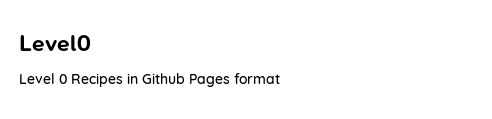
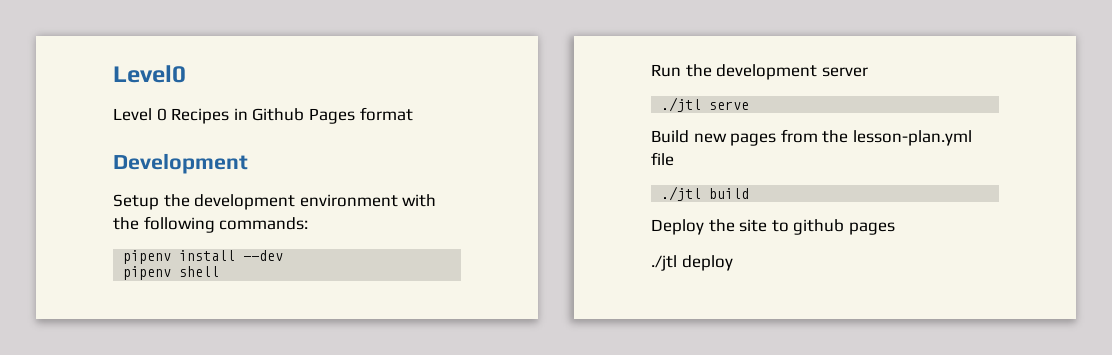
+ Development
+ Setup the development environment with the following commands:
+ pipenv install --dev
+ pipenv shell
+ Run the development server
+ ./jtl serve
+ Build new pages from the lesson-plan.yml file
+ ./jtl build
+ Deploy the site to github pages
+ ./jtl deploy

